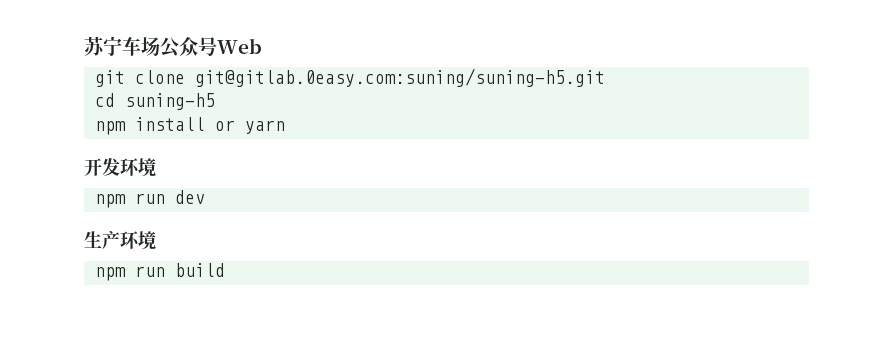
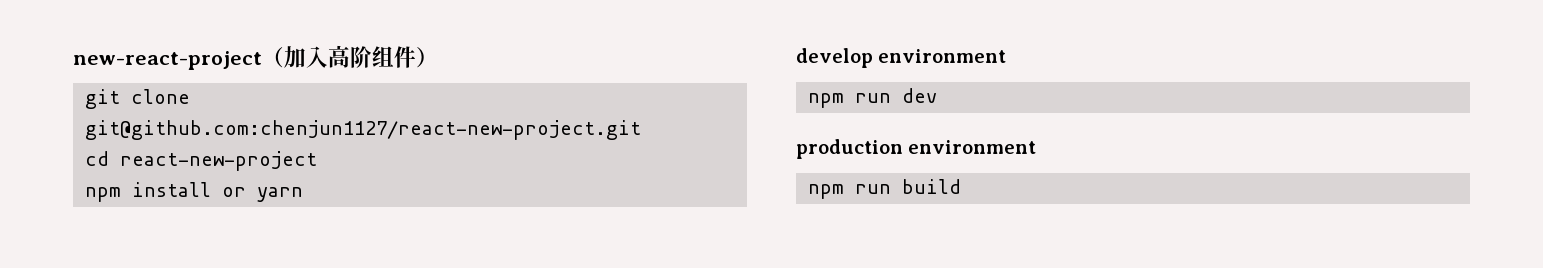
- 苏宁车场公众号Web
+ new-react-project（加入高阶组件）
- git clone git@gitlab.0easy.com:suning/suning-h5.git
+ git clone git@github.com:chenjun1127/react-new-project.git
- cd suning-h5
+ cd react-new-project
- 开发环境
+ develop environment
- 生产环境
+ production environment

